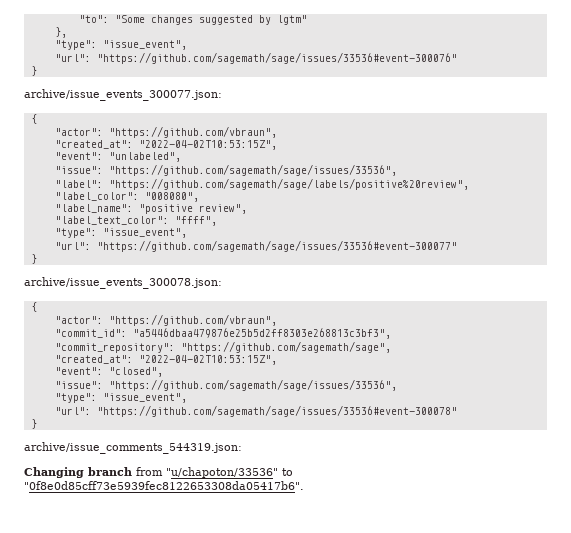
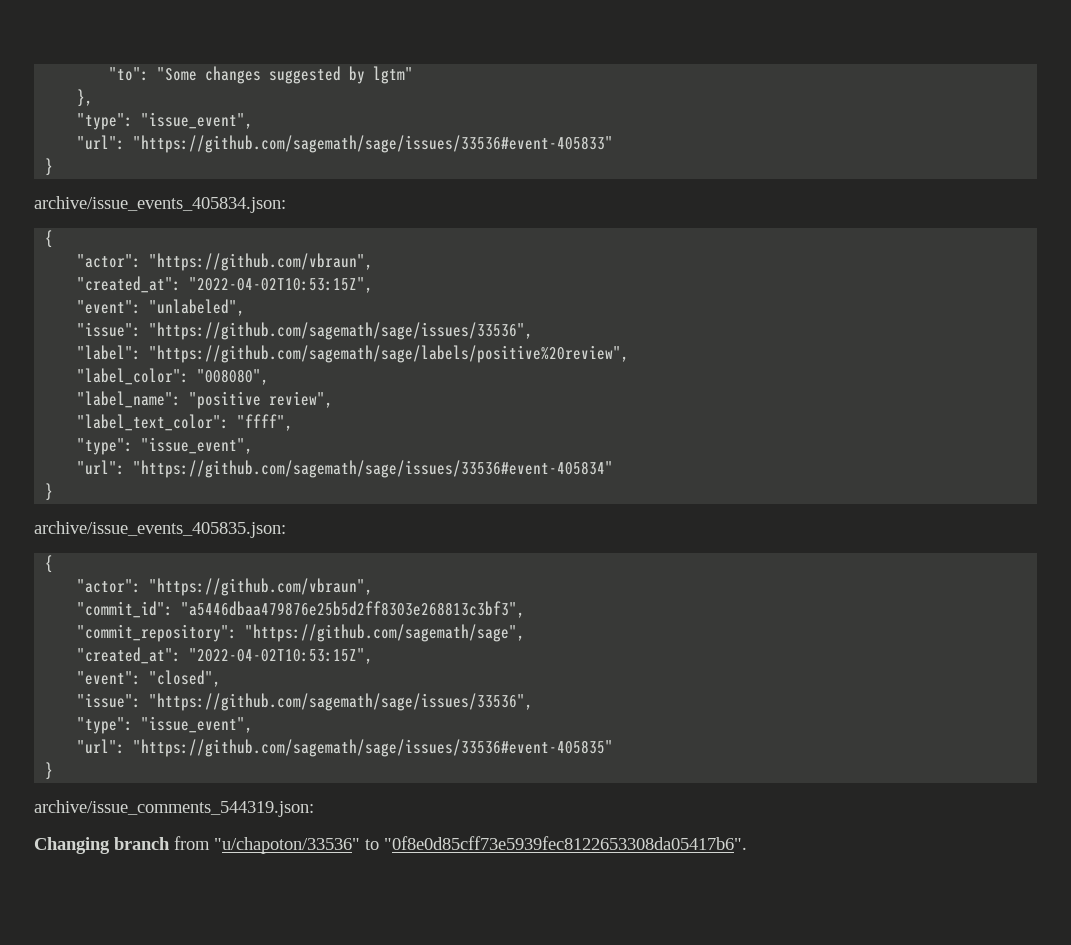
- "url": "https://github.com/sagemath/sage/issues/33536#event-300076"
+ "url": "https://github.com/sagemath/sage/issues/33536#event-405833"
  }
- archive/issue_events_300077.json:
+ archive/issue_events_405834.json:
- "url": "https://github.com/sagemath/sage/issues/33536#event-300077"
+ "url": "https://github.com/sagemath/sage/issues/33536#event-405834"
  }
- archive/issue_events_300078.json:
+ archive/issue_events_405835.json:
- "url": "https://github.com/sagemath/sage/issues/33536#event-300078"
+ "url": "https://github.com/sagemath/sage/issues/33536#event-405835"

